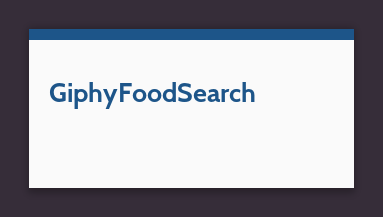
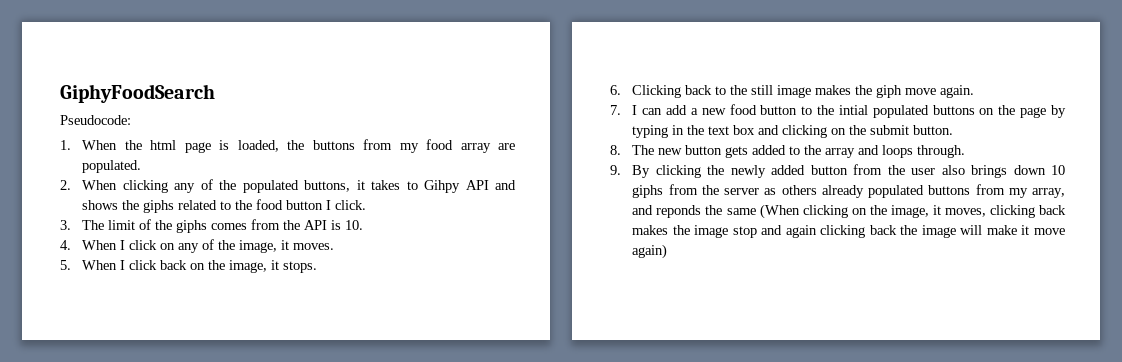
+ Pseudocode:
+ 1. When the html page is loaded, the buttons from my food array are populated.
+ 2. When clicking any of the populated buttons, it takes to Gihpy API and shows the giphs related to the food button I click.
+ 3. The limit of the giphs comes from the API is 10.
+ 4. When I click on any of the image, it moves.
+ 5. When I click back on the image, it stops.
+ 6. Clicking back to the still image makes the giph move again.
+ 7. I can add a new food button to the intial populated buttons on the page by typing in the text box and clicking on the submit button.
+ 8. The new button gets added to the array and loops through.
+ 9. By clicking the newly added button from the user also brings down 10 giphs from the server as others already populated buttons from my array, and reponds the same (When clicking on the image, it moves, clicking back makes the image stop and again clicking back the image will make it move again)

